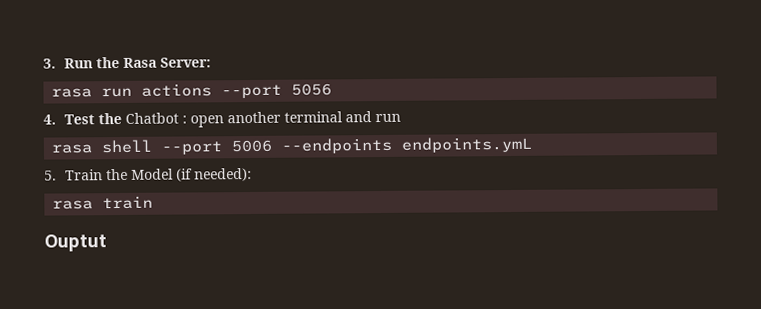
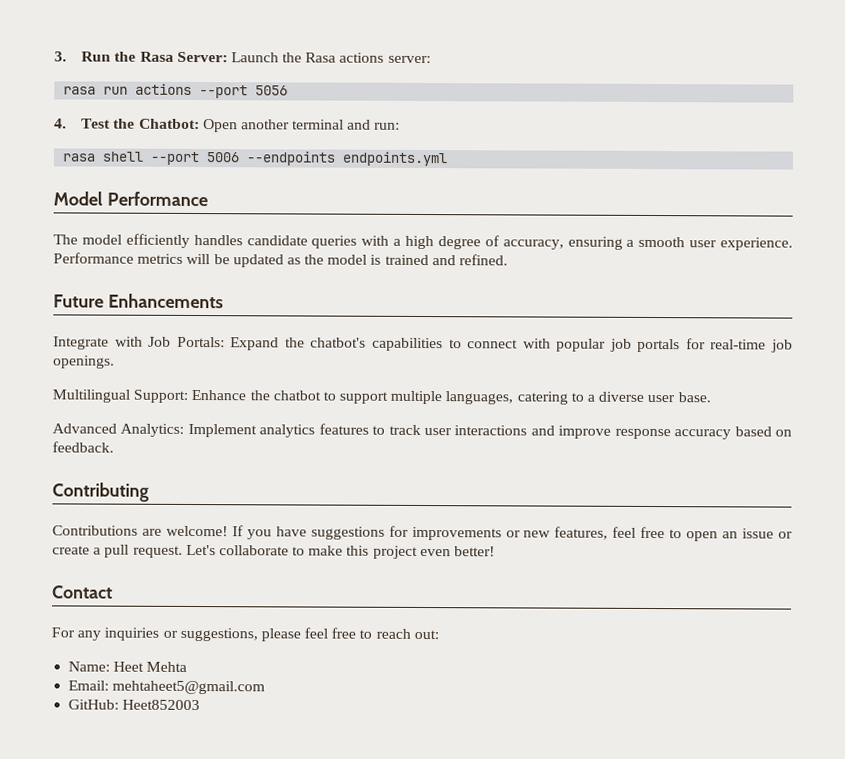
- 3. Run the Rasa Server:
+ 3. Run the Rasa Server: Launch the Rasa actions server:
- 4. Test the Chatbot : open another terminal and run
+ 4. Test the Chatbot: Open another terminal and run:
- rasa shell --port 5006 --endpoints endpoints.ymL
- 5. Train the Model (if needed):
- rasa train
- Ouptut
+ rasa shell --port 5006 --endpoints endpoints.yml
+ Model Performance
+ The model efficiently handles candidate queries with a high degree of accuracy, ensuring a smooth user experience. Performance metrics will be updated as the model is trained and refined.
+ Future Enhancements
+ Integrate with Job Portals: Expand the chatbot's capabilities to connect with popular job portals for real-time job openings.
+ Multilingual Support: Enhance the chatbot to support multiple languages, catering to a diverse user base.
+ Advanced Analytics: Implement analytics features to track user interactions and improve response accuracy based on feedback.
+ Contributing
+ Contributions are welcome! If you have suggestions for improvements or new features, feel free to open an issue or create a pull request. Let's collaborate to make this project even better!
+ Contact
+ For any inquiries or suggestions, please feel free to reach out:
+ Name: Heet Mehta
+ Email: mehtaheet5@gmail.com
+ GitHub: Heet852003

